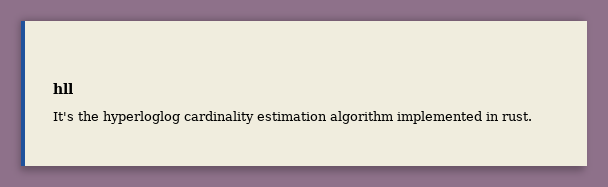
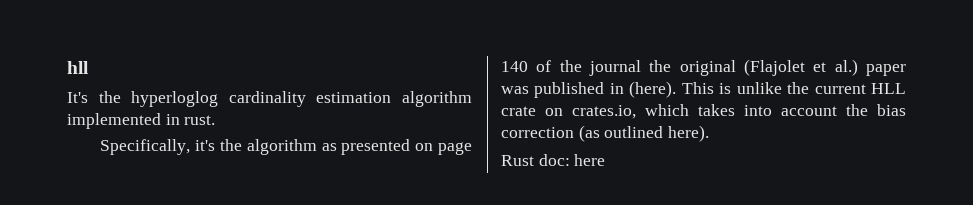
+ Specifically, it's the algorithm as presented on page 140 of the journal the original (Flajolet et al.) paper was published in (here). This is unlike the current HLL crate on crates.io, which takes into account the bias correction (as outlined here).
+ Rust doc: here

